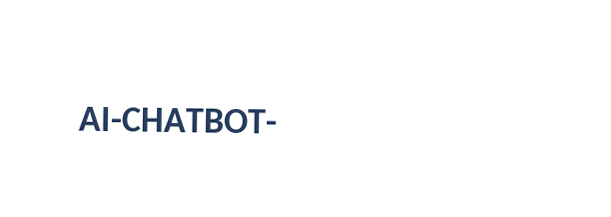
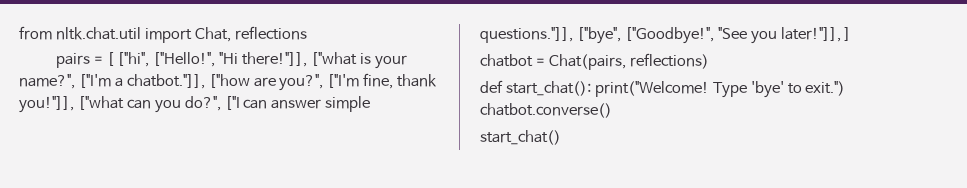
- AI-CHATBOT-
+ from nltk.chat.util import Chat, reflections
+ pairs = [ ["hi", ["Hello!", "Hi there!"]], ["what is your name?", ["I'm a chatbot."]], ["how are you?", ["I'm fine, thank you!"]], ["what can you do?", ["I can answer simple questions."]], ["bye", ["Goodbye!", "See you later!"]], ]
+ chatbot = Chat(pairs, reflections)
+ def start_chat(): print("Welcome! Type 'bye' to exit.") chatbot.converse()
+ start_chat()

